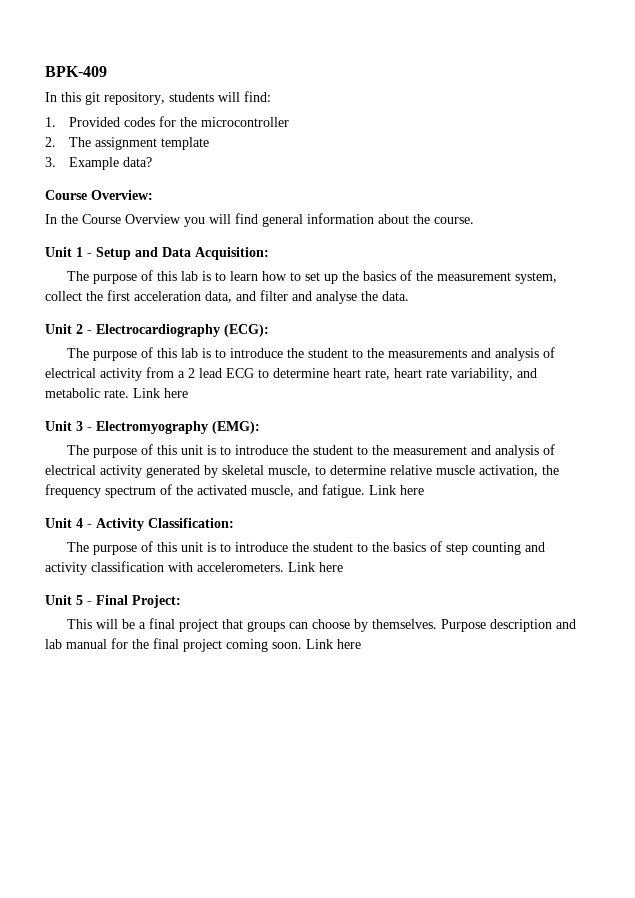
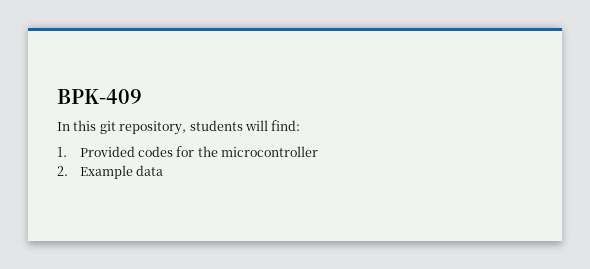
- 2. The assignment template
- 3. Example data?
- Course Overview:
- In the Course Overview you will find general information about the course.
- Unit 1 - Setup and Data Acquisition:
- The purpose of this lab is to learn how to set up the basics of the measurement system, collect the first acceleration data, and filter and analyse the data.
- Unit 2 - Electrocardiography (ECG):
- The purpose of this lab is to introduce the student to the measurements and analysis of electrical activity from a 2 lead ECG to determine heart rate, heart rate variability, and metabolic rate. Link here
- Unit 3 - Electromyography (EMG):
- The purpose of this unit is to introduce the student to the measurement and analysis of electrical activity generated by skeletal muscle, to determine relative muscle activation, the frequency spectrum of the activated muscle, and fatigue. Link here
- Unit 4 - Activity Classification:
- The purpose of this unit is to introduce the student to the basics of step counting and activity classification with accelerometers. Link here
- Unit 5 - Final Project:
- This will be a final project that groups can choose by themselves. Purpose description and lab manual for the final project coming soon. Link here
+ 2. Example data

